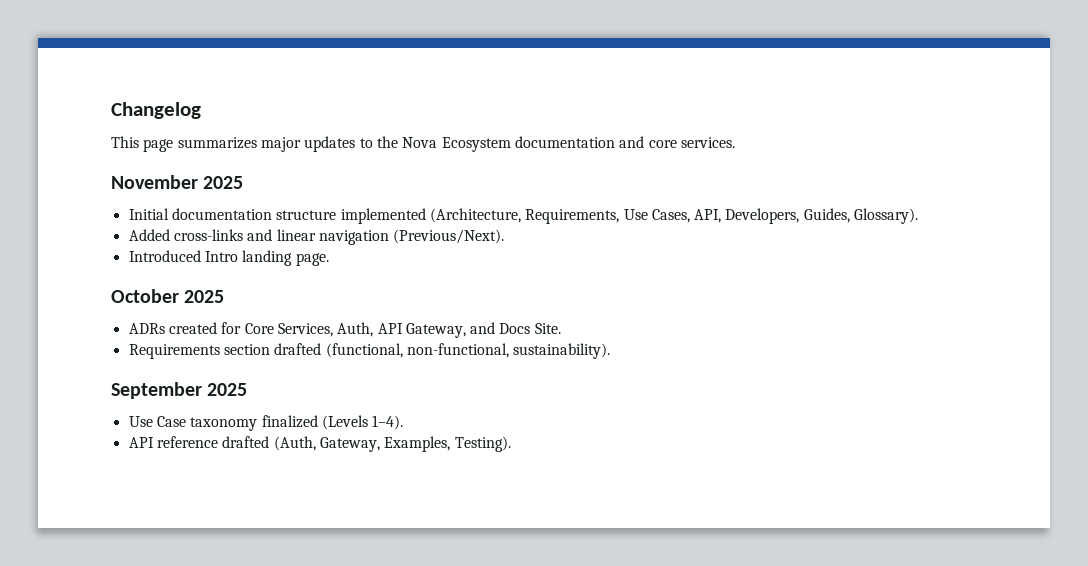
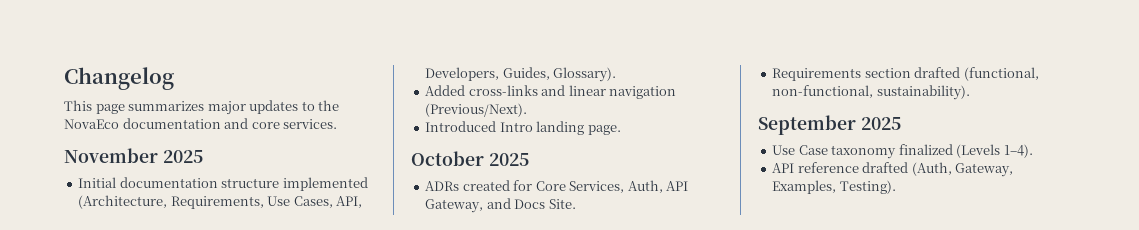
- This page summarizes major updates to the Nova Ecosystem documentation and core services.
+ This page summarizes major updates to the NovaEco documentation and core services.

